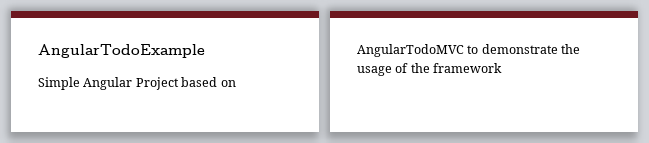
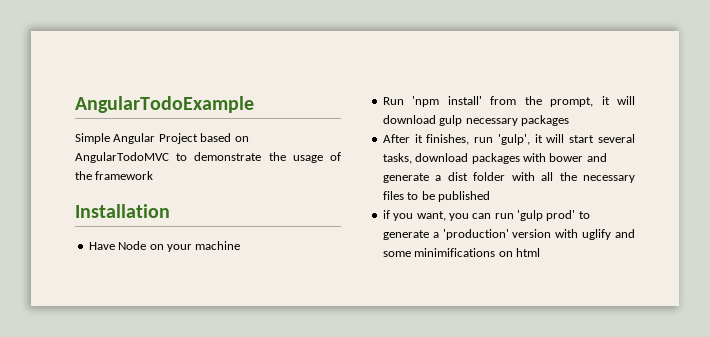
+ Installation
+ Have Node on your machine
+ Run 'npm install' from the prompt, it will download gulp necessary packages
+ After it finishes, run 'gulp', it will start several tasks, download packages with bower and generate a dist folder with all the necessary files to be published
+ if you want, you can run 'gulp prod' to generate a 'production' version with uglify and some minimifications on html

